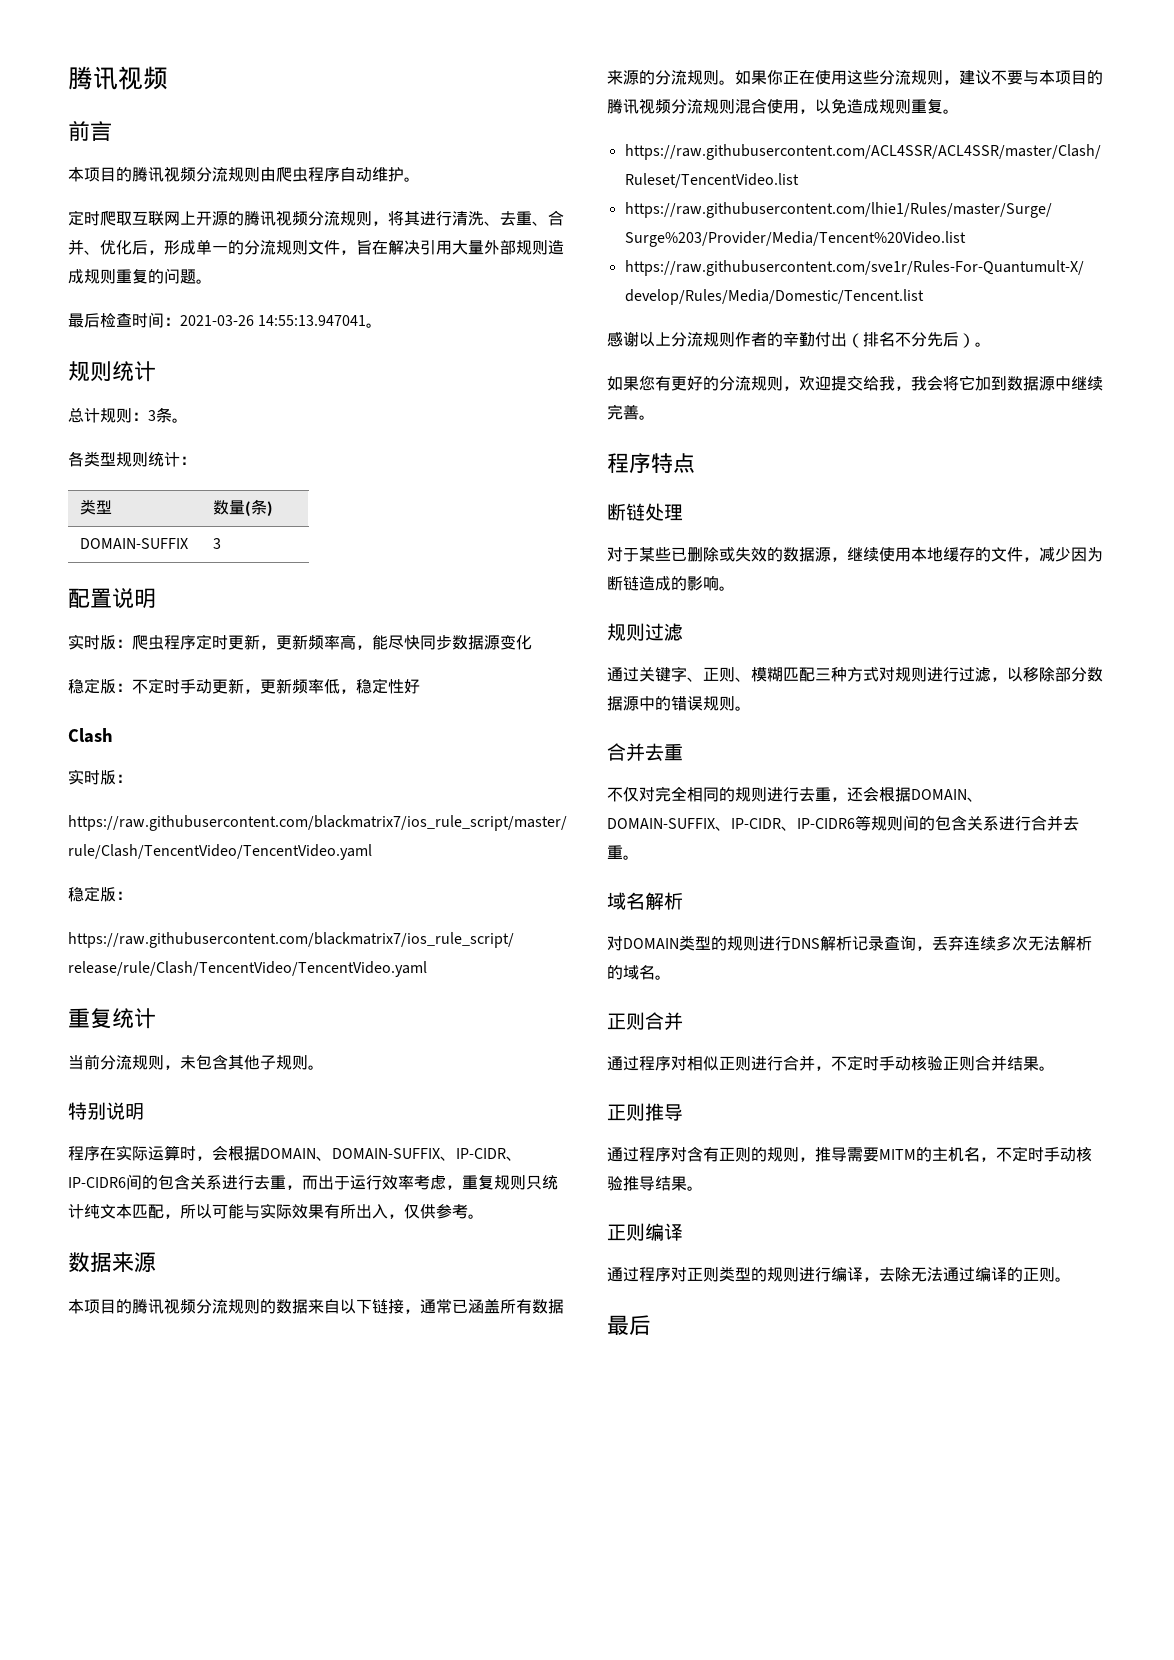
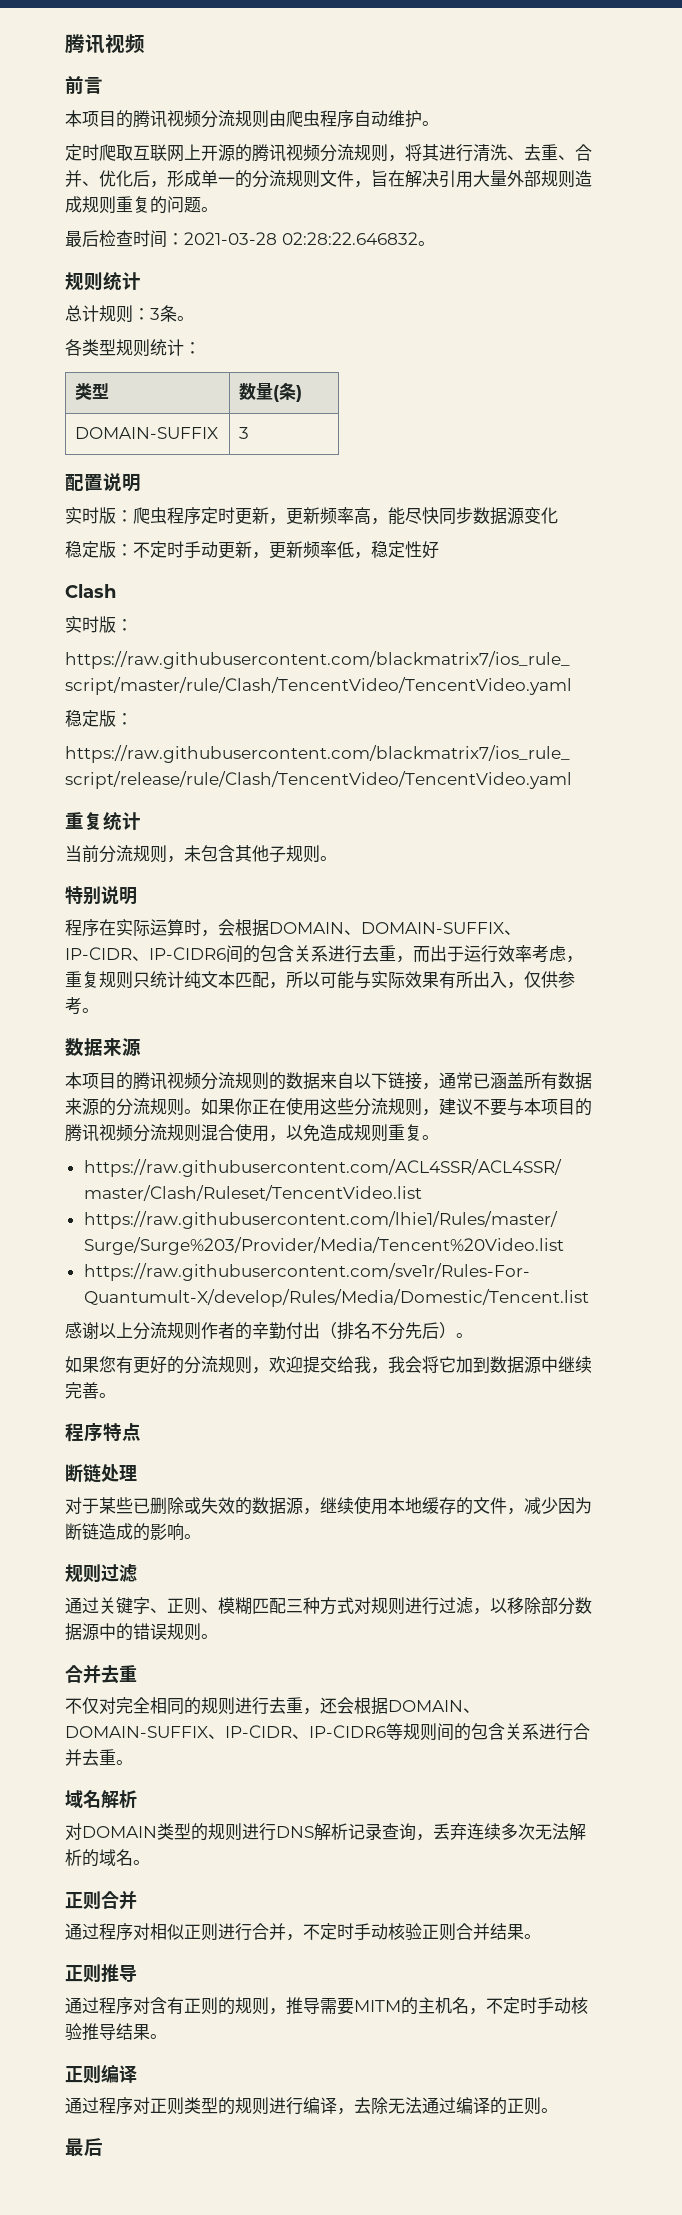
- 最后检查时间：2021-03-26 14:55:13.947041。
+ 最后检查时间：2021-03-28 02:28:22.646832。

